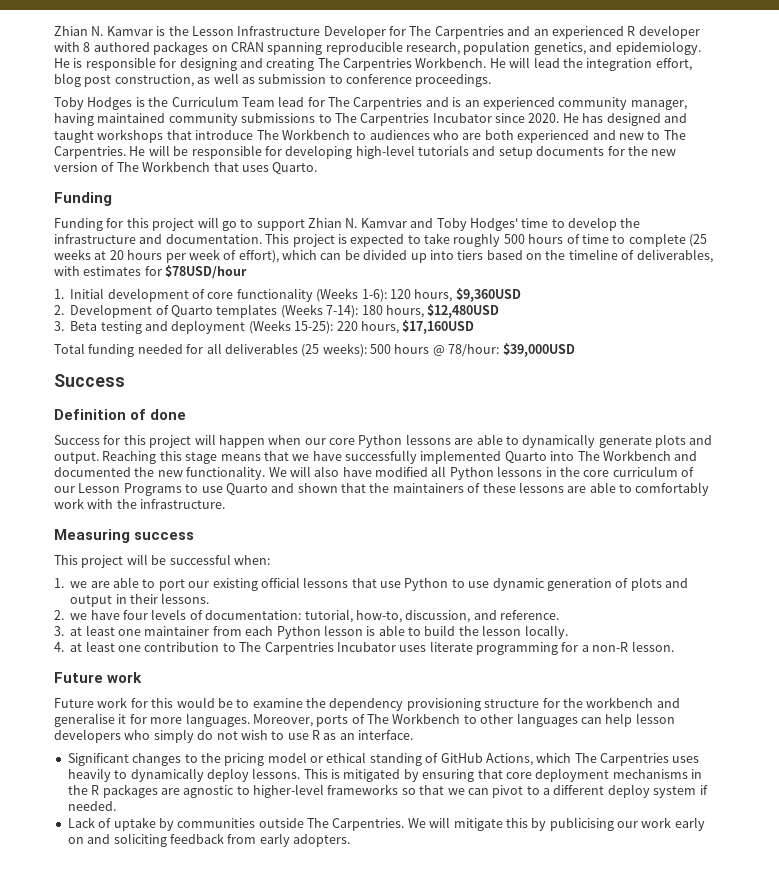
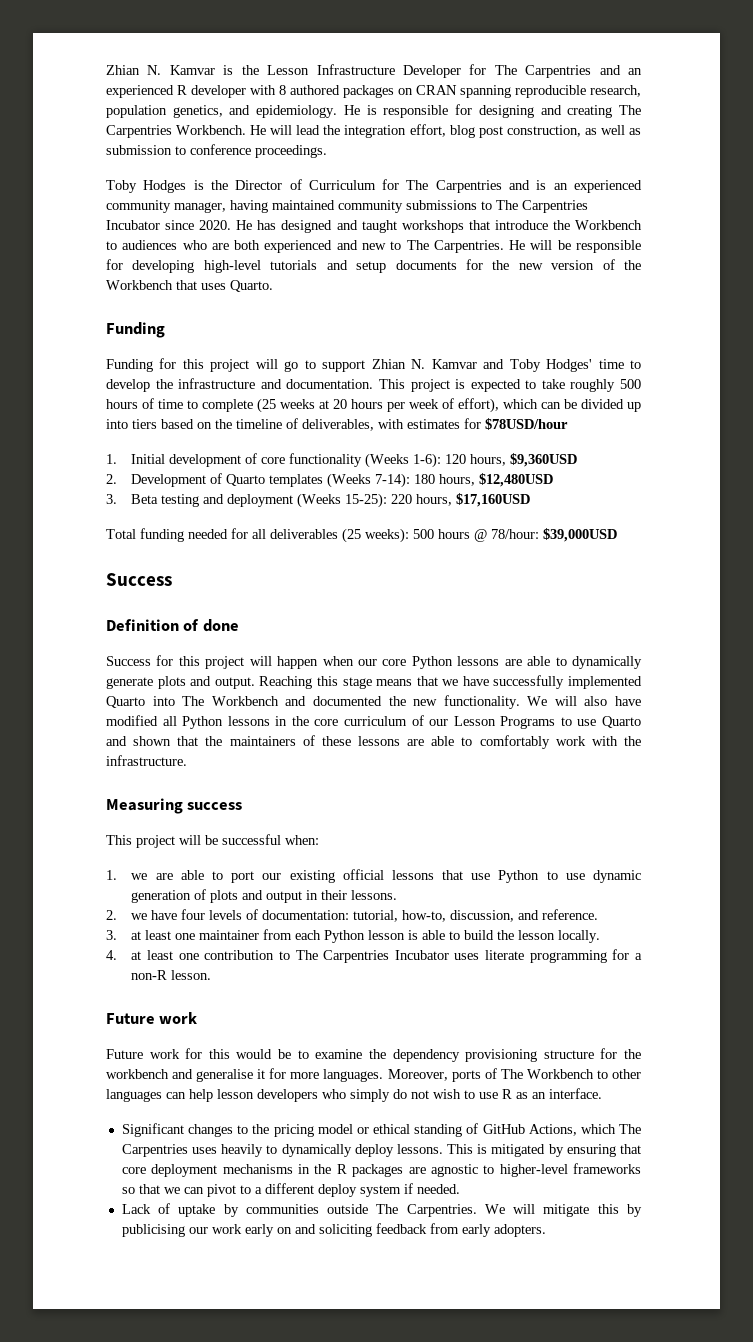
- Toby Hodges is the Curriculum Team lead for The Carpentries and is an experienced community manager, having maintained community submissions to The Carpentries Incubator since 2020.
+ Toby Hodges is the Director of Curriculum for The Carpentries and is an experienced community manager, having maintained community submissions to The Carpentries Incubator since 2020.
- He has designed and taught workshops that introduce The Workbench to audiences who are both experienced and new to The Carpentries.
+ He has designed and taught workshops that introduce the Workbench to audiences who are both experienced and new to The Carpentries.
- He will be responsible for developing high-level tutorials and setup documents for the new version of The Workbench that uses Quarto.
+ He will be responsible for developing high-level tutorials and setup documents for the new version of the Workbench that uses Quarto.

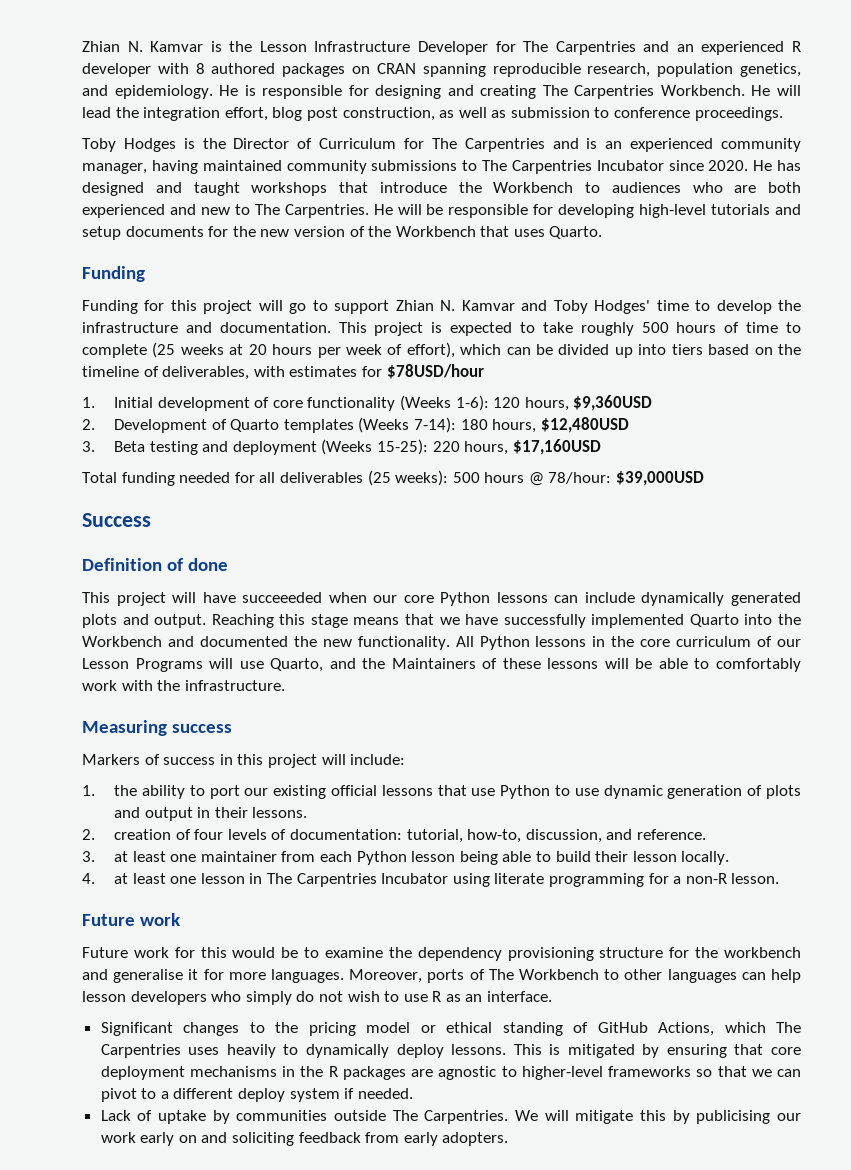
- Success for this project will happen when our core Python lessons are able to dynamically generate plots and output.
+ This project will have succeeeded when our core Python lessons can include dynamically generated plots and output.
- Reaching this stage means that we have successfully implemented Quarto into The Workbench and documented the new functionality.
+ Reaching this stage means that we have successfully implemented Quarto into the Workbench and documented the new functionality.
- We will also have modified all Python lessons in the core curriculum of our Lesson Programs to use Quarto and shown that the maintainers of these lessons are able to comfortably work with the infrastructure.
+ All Python lessons in the core curriculum of our Lesson Programs will use Quarto, and the Maintainers of these lessons will be able to comfortably work with the infrastructure.
- This project will be successful when:
- 1. we are able to port our existing official lessons that use Python to use dynamic generation of plots and output in their lessons.
+ Markers of success in this project will include:
+ 1. the ability to port our existing official lessons that use Python to use dynamic generation of plots and output in their lessons.
- 2. we have four levels of documentation: tutorial, how-to, discussion, and reference.
+ 2. creation of four levels of documentation: tutorial, how-to, discussion, and reference.
- 3. at least one maintainer from each Python lesson is able to build the lesson locally.
+ 3. at least one maintainer from each Python lesson being able to build their lesson locally.
- 4. at least one contribution to The Carpentries Incubator uses literate programming for a non-R lesson.
+ 4. at least one lesson in The Carpentries Incubator using literate programming for a non-R lesson.

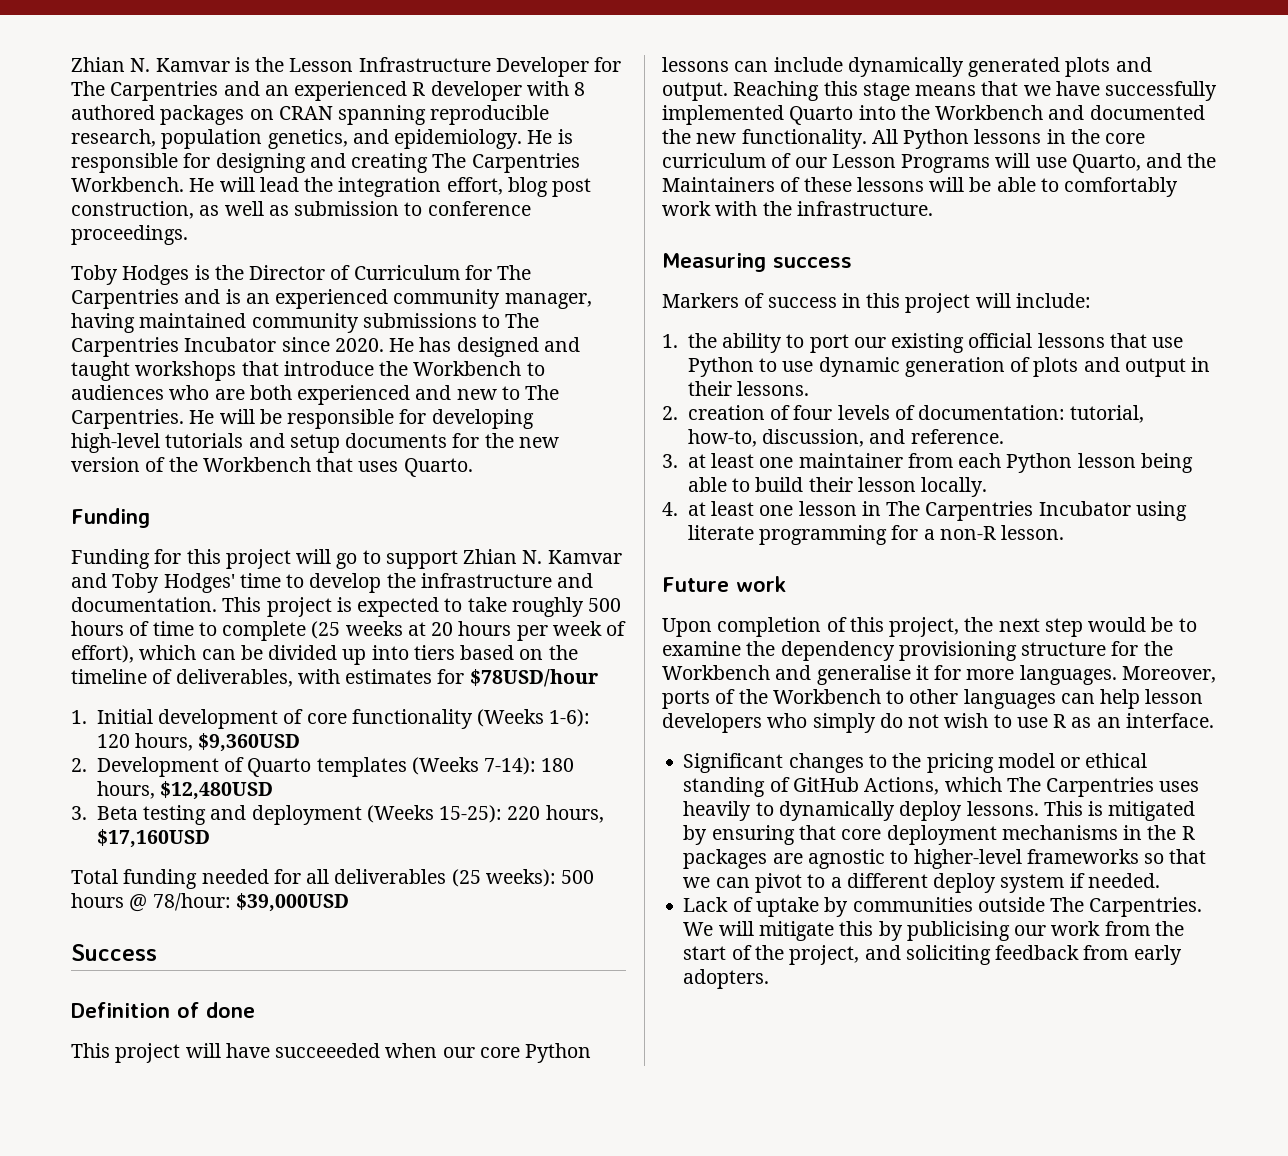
- Future work for this would be to examine the dependency provisioning structure for the workbench and generalise it for more languages.
+ Upon completion of this project, the next step would be to examine the dependency provisioning structure for the Workbench and generalise it for more languages.
- Moreover, ports of The Workbench to other languages can help lesson developers who simply do not wish to use R as an interface.
+ Moreover, ports of the Workbench to other languages can help lesson developers who simply do not wish to use R as an interface.
- We will mitigate this by publicising our work early on and soliciting feedback from early adopters.
+ We will mitigate this by publicising our work from the start of the project, and soliciting feedback from early adopters.

